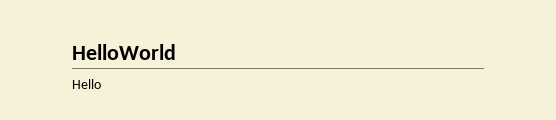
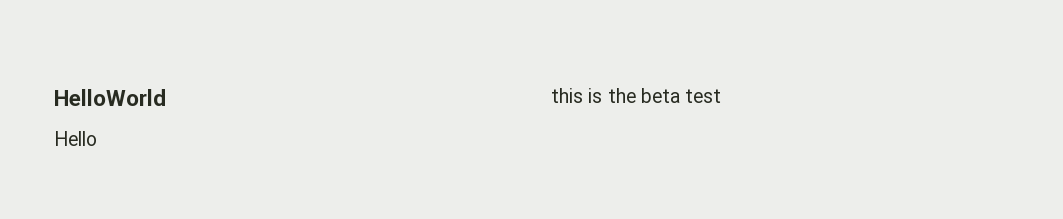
+ this is the beta test

